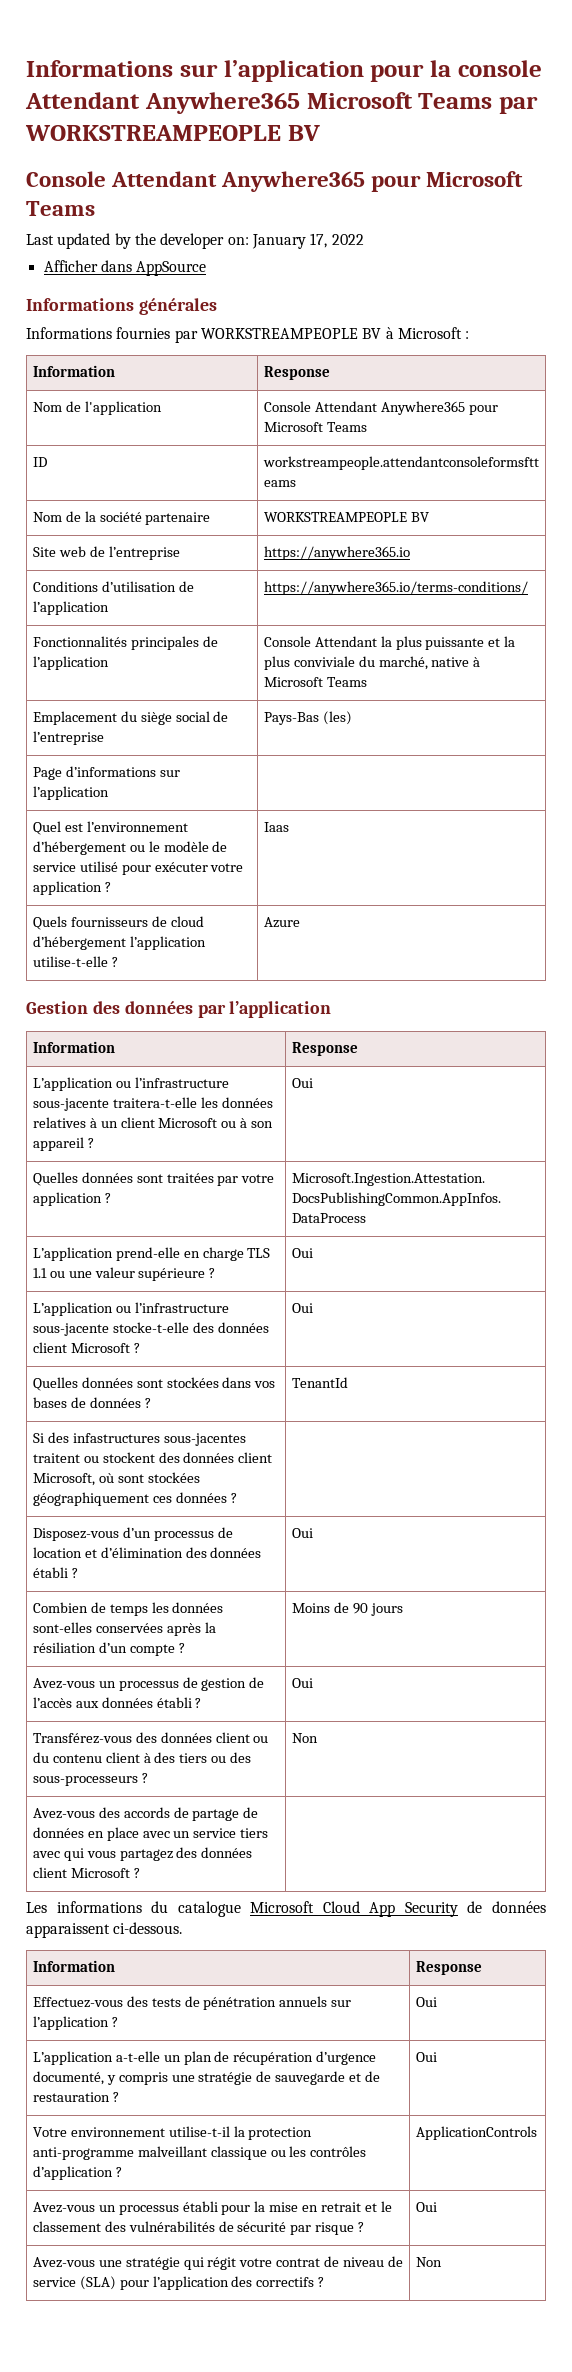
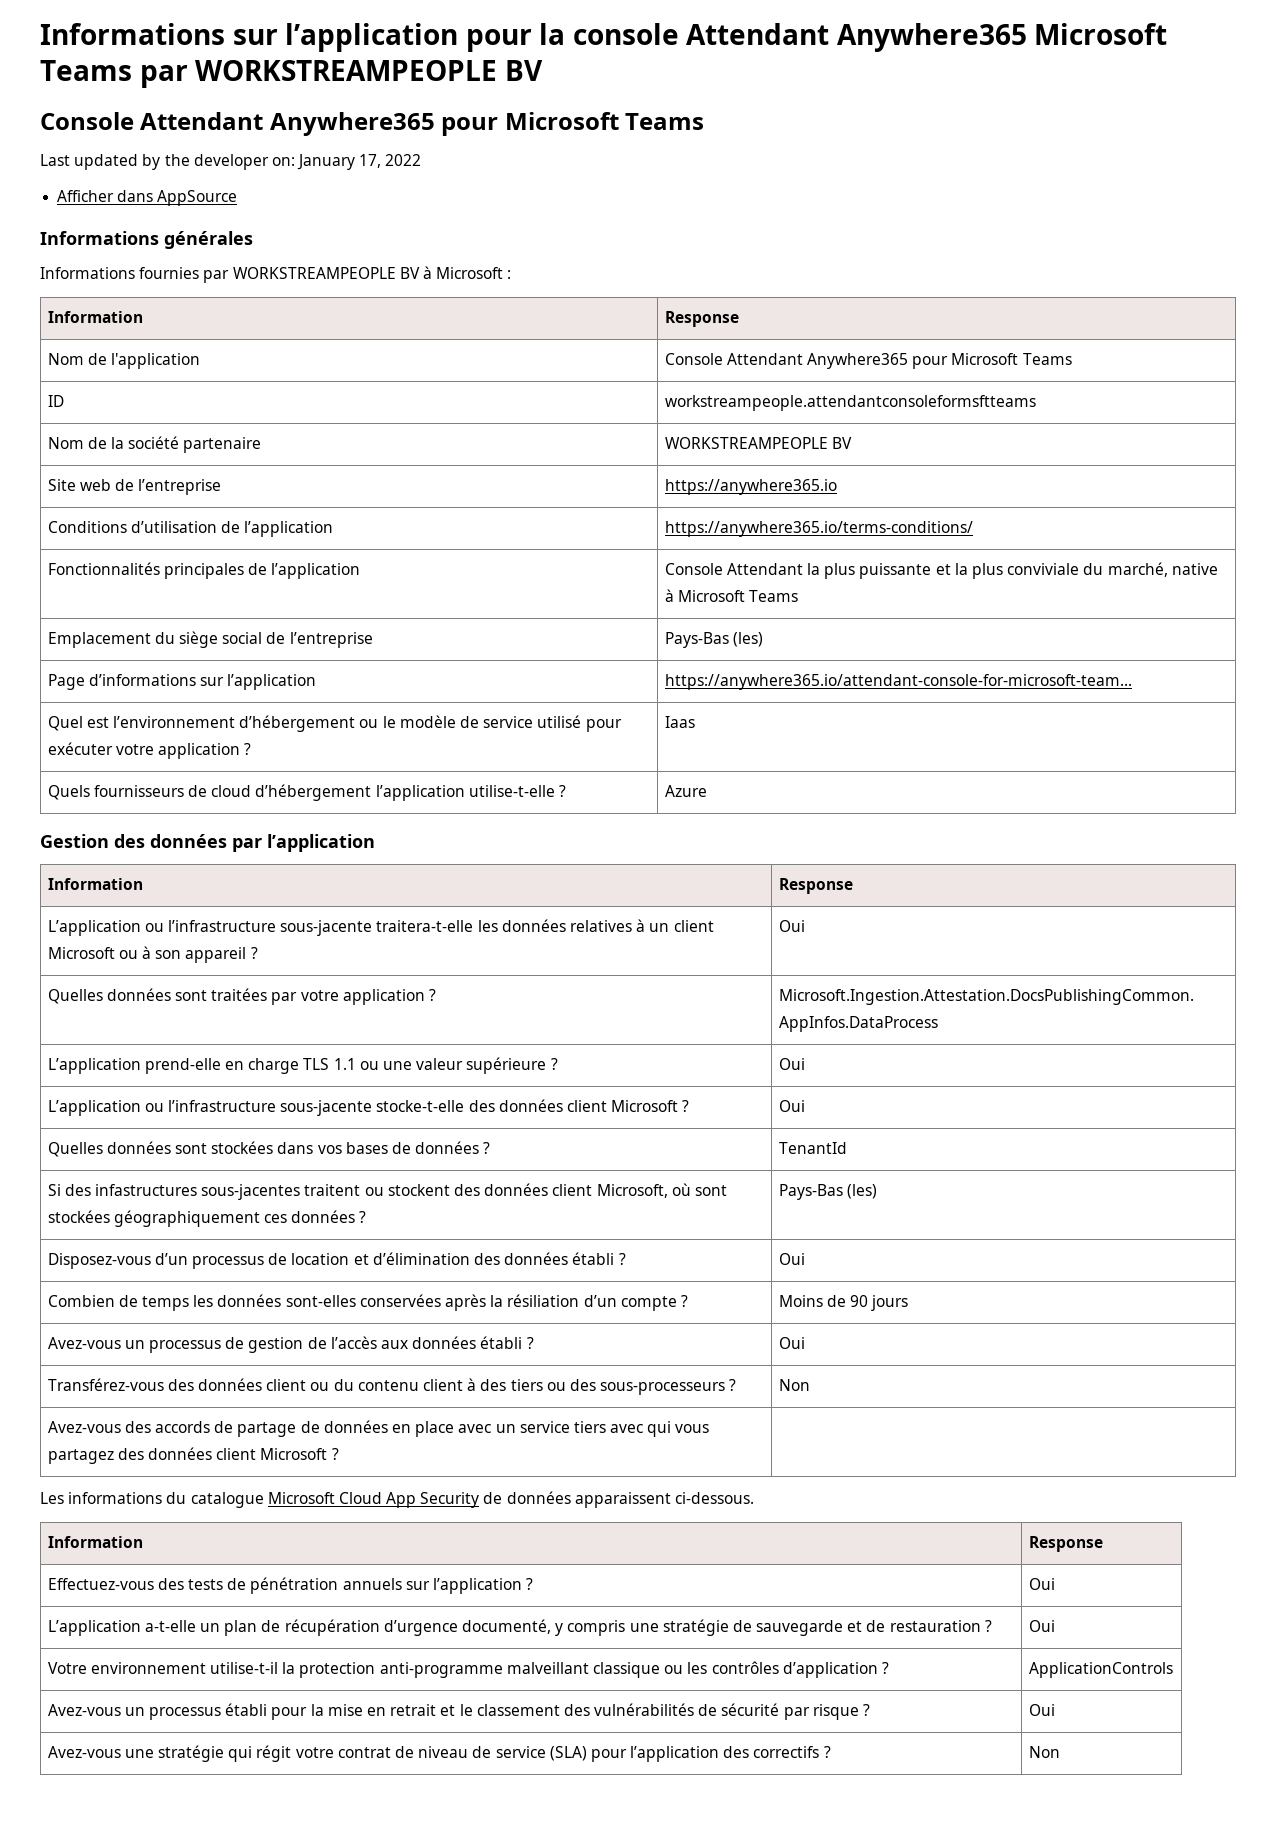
- Page d’informations sur l’application |
+ Page d’informations sur l’application | https://anywhere365.io/attendant-console-for-microsoft-team...
- Si des infastructures sous-jacentes traitent ou stockent des données client Microsoft, où sont stockées géographiquement ces données ? |
+ Si des infastructures sous-jacentes traitent ou stockent des données client Microsoft, où sont stockées géographiquement ces données ? | Pays-Bas (les)

